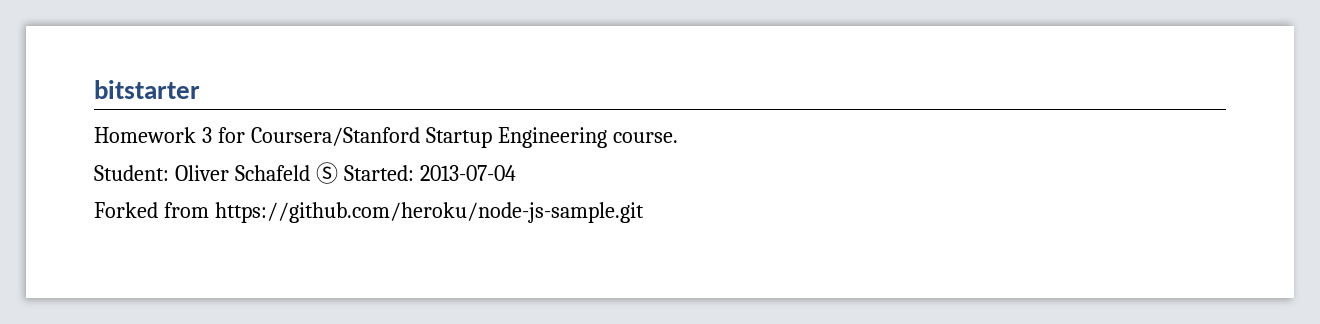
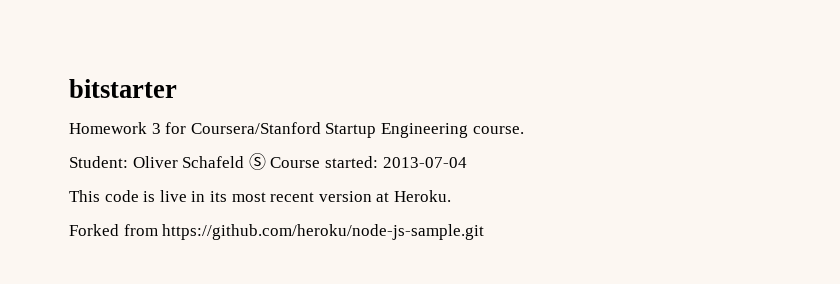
- Student: Oliver Schafeld Ⓢ Started: 2013-07-04
+ Student: Oliver Schafeld Ⓢ Course started: 2013-07-04
+ This code is live in its most recent version at Heroku.

